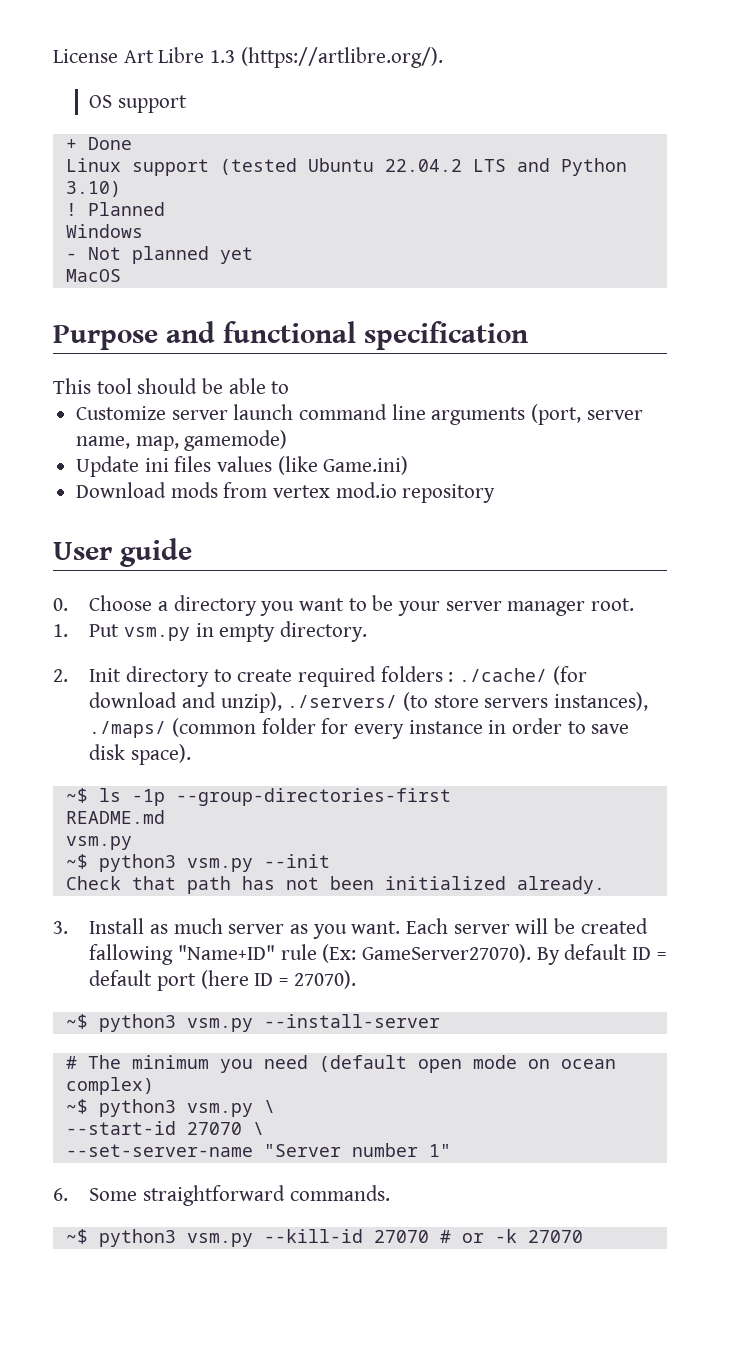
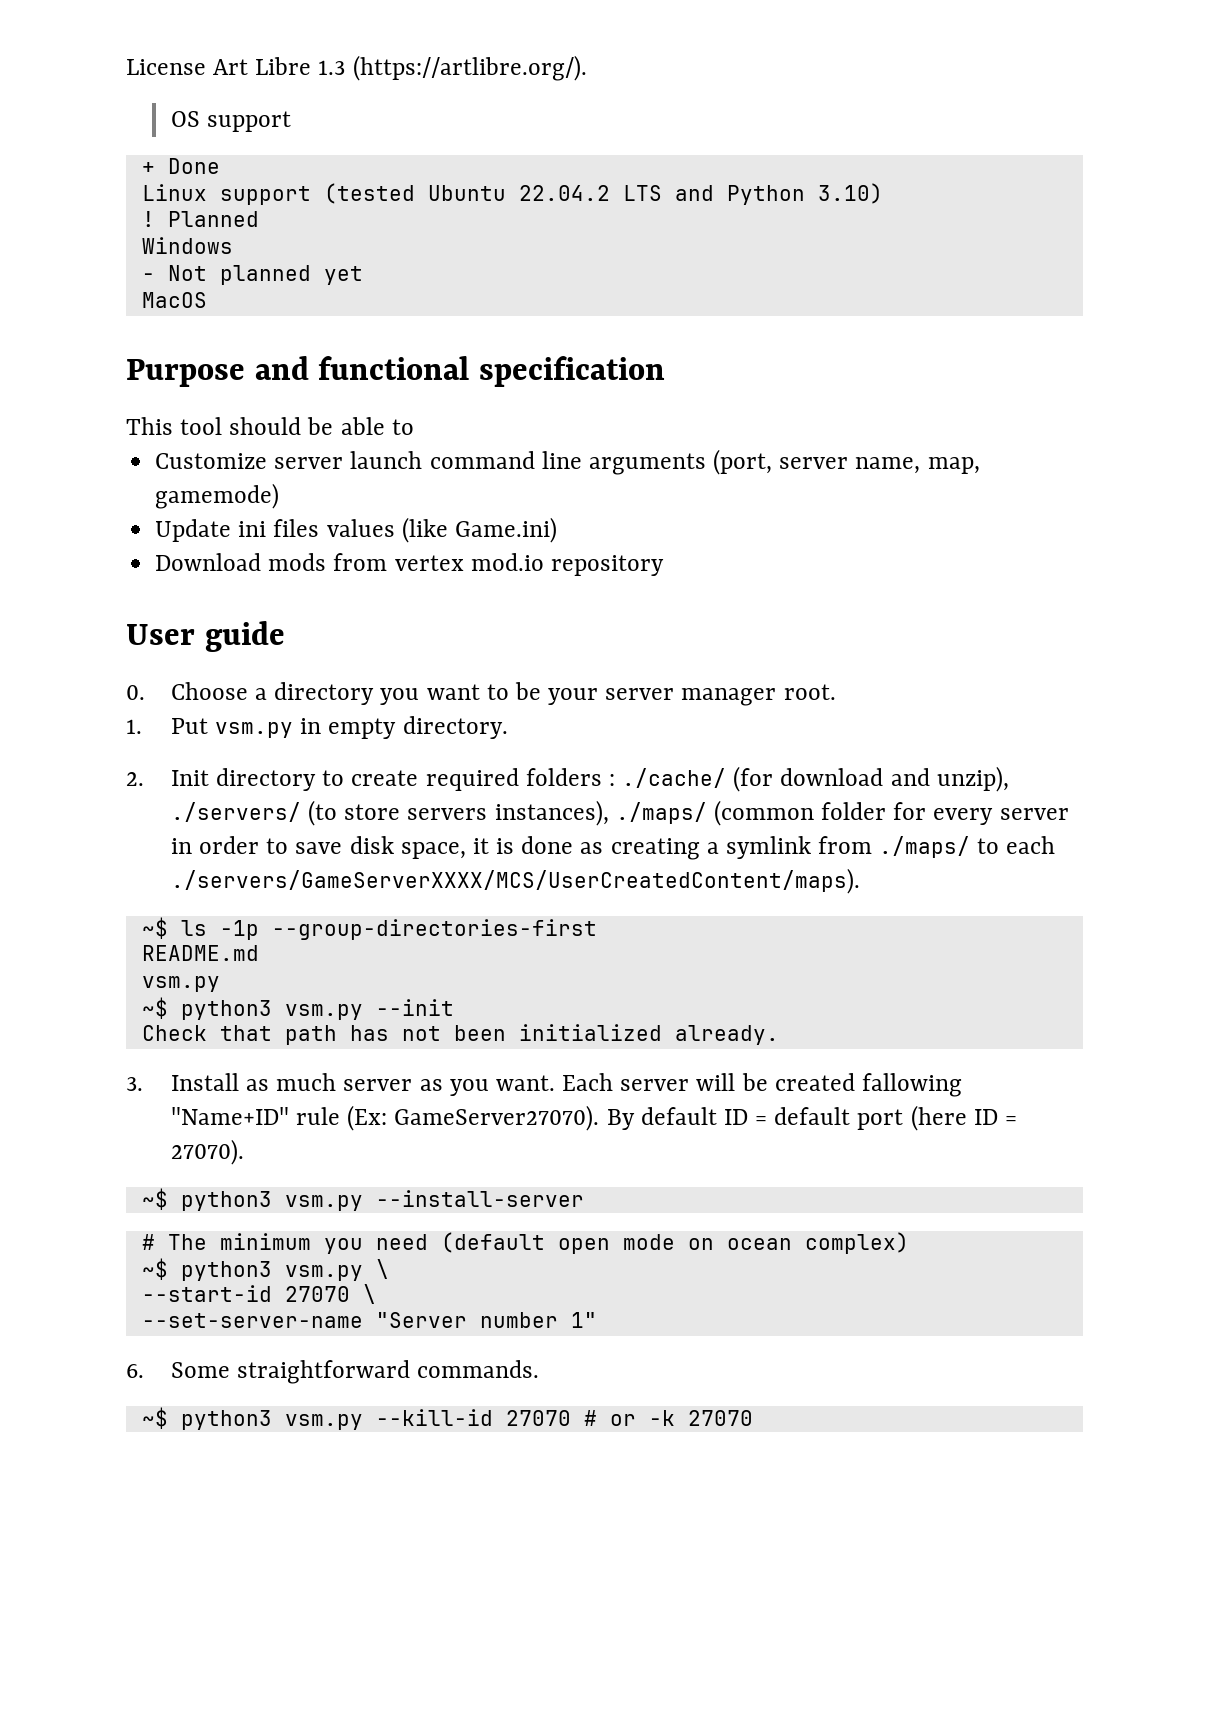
- 2. Init directory to create required folders : ./cache/ (for download and unzip), ./servers/ (to store servers instances), ./maps/ (common folder for every instance in order to save disk space).
+ 2. Init directory to create required folders : ./cache/ (for download and unzip), ./servers/ (to store servers instances), ./maps/ (common folder for every server in order to save disk space, it is done as creating a symlink from ./maps/ to each ./servers/GameServerXXXX/MCS/UserCreatedContent/maps).

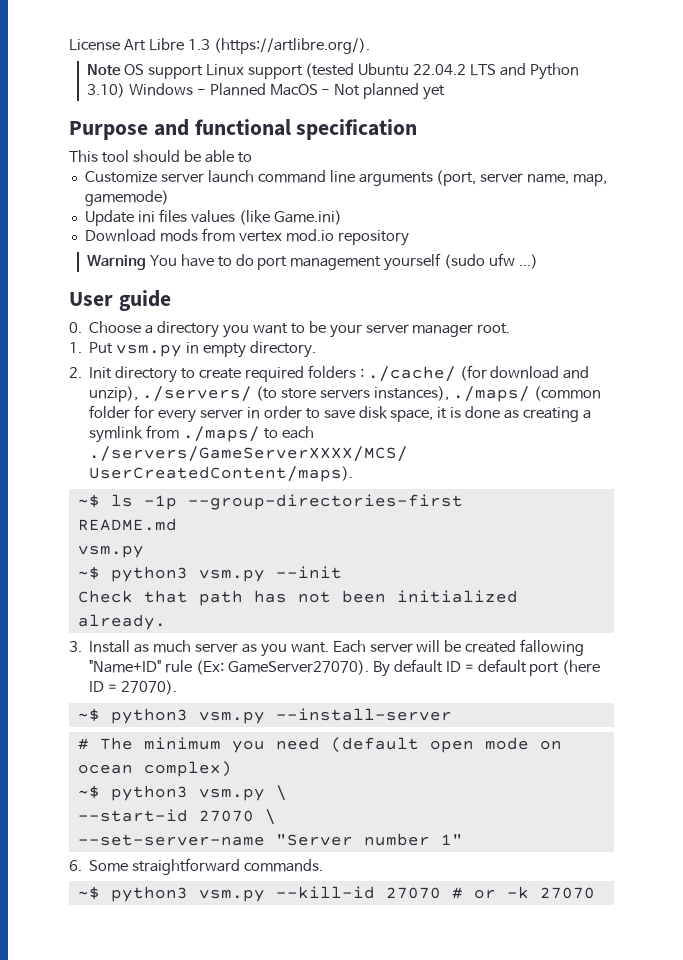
- OS support
- + Done
- Linux support (tested Ubuntu 22.04.2 LTS and Python 3.10)
- ! Planned
- Windows
- - Not planned yet
+ Note OS support Linux support (tested Ubuntu 22.04.2 LTS and Python 3.10) Windows - Planned MacOS - Not planned yet
- MacOS
+ Warning You have to do port management yourself (sudo ufw ...)

